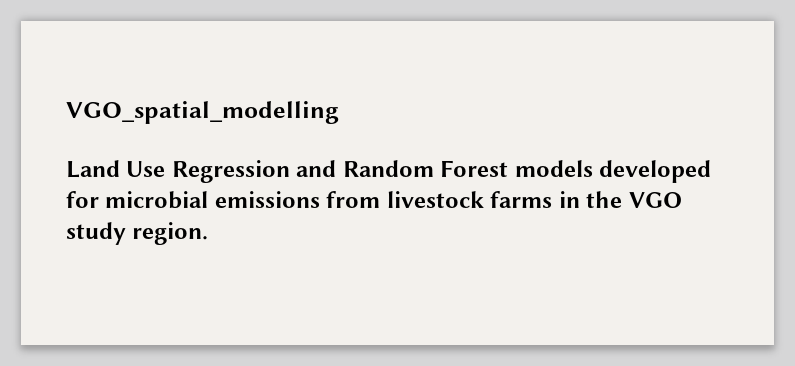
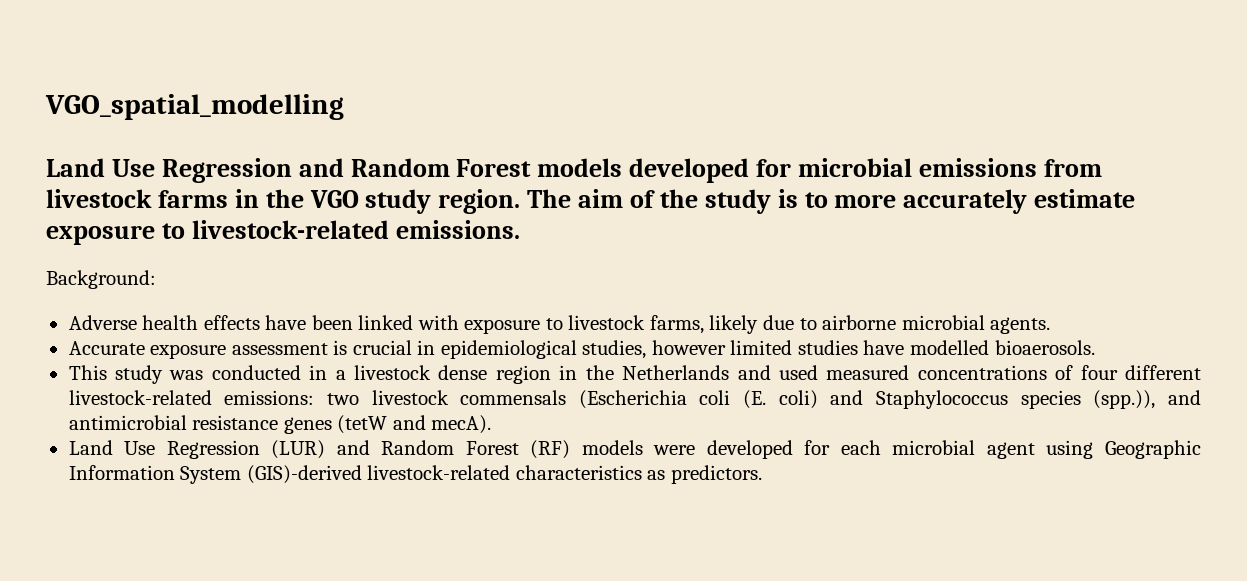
+ The aim of the study is to more accurately estimate exposure to livestock-related emissions.
+ Background:
+ Adverse health effects have been linked with exposure to livestock farms, likely due to airborne microbial agents.
+ Accurate exposure assessment is crucial in epidemiological studies, however limited studies have modelled bioaerosols.
+ This study was conducted in a livestock dense region in the Netherlands and used measured concentrations of four different livestock-related emissions: two livestock commensals (Escherichia coli (E. coli) and Staphylococcus species (spp.)), and antimicrobial resistance genes (tetW and mecA).
+ Land Use Regression (LUR) and Random Forest (RF) models were developed for each microbial agent using Geographic Information System (GIS)-derived livestock-related characteristics as predictors.

